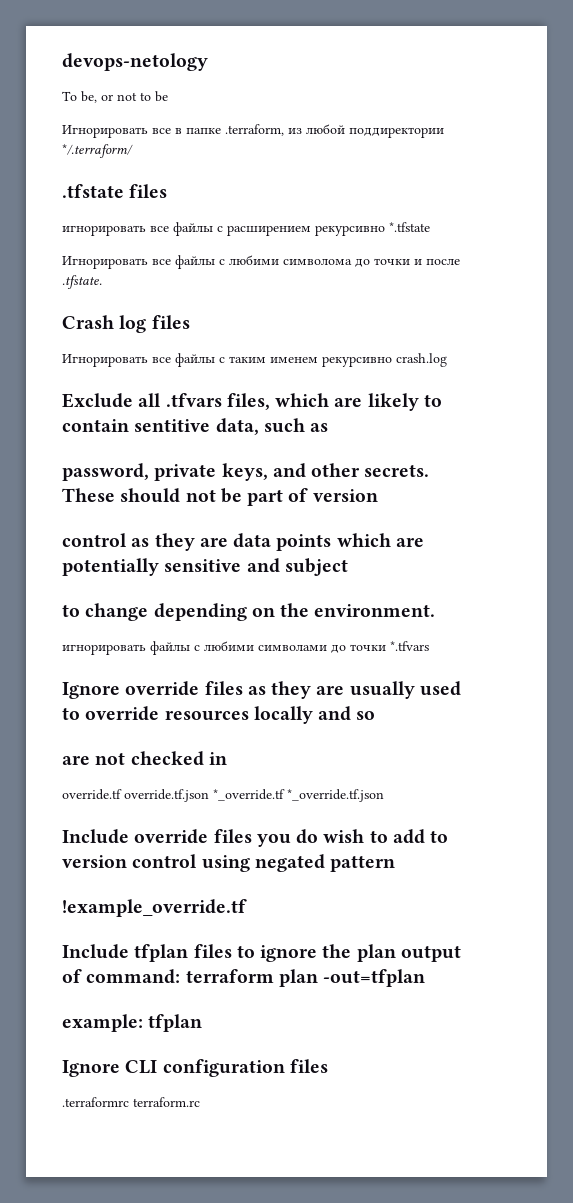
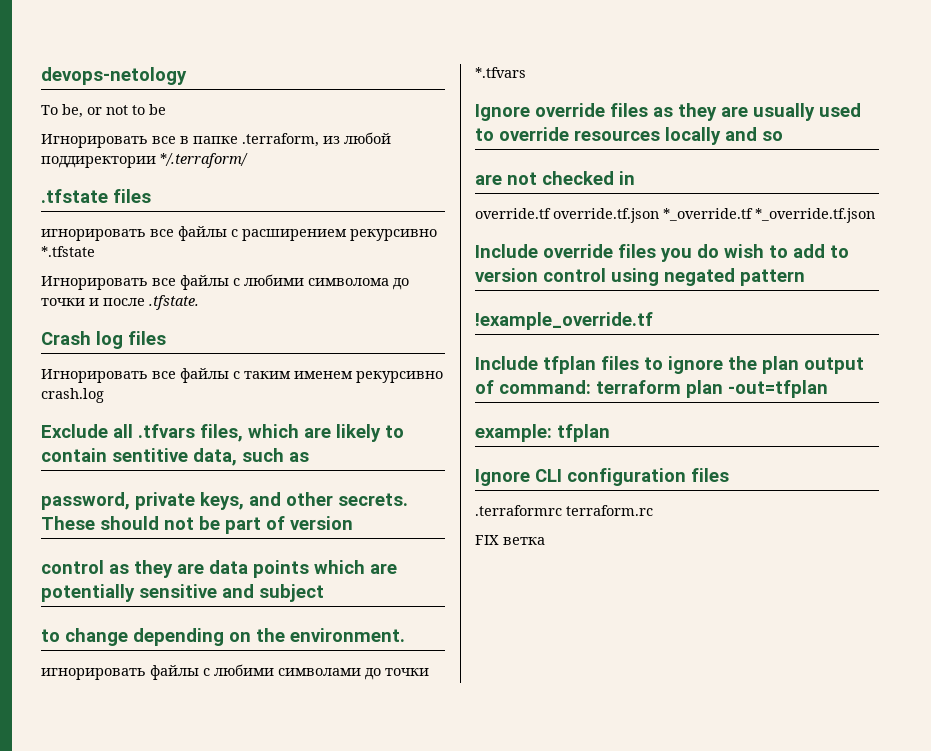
+ FIX ветка

